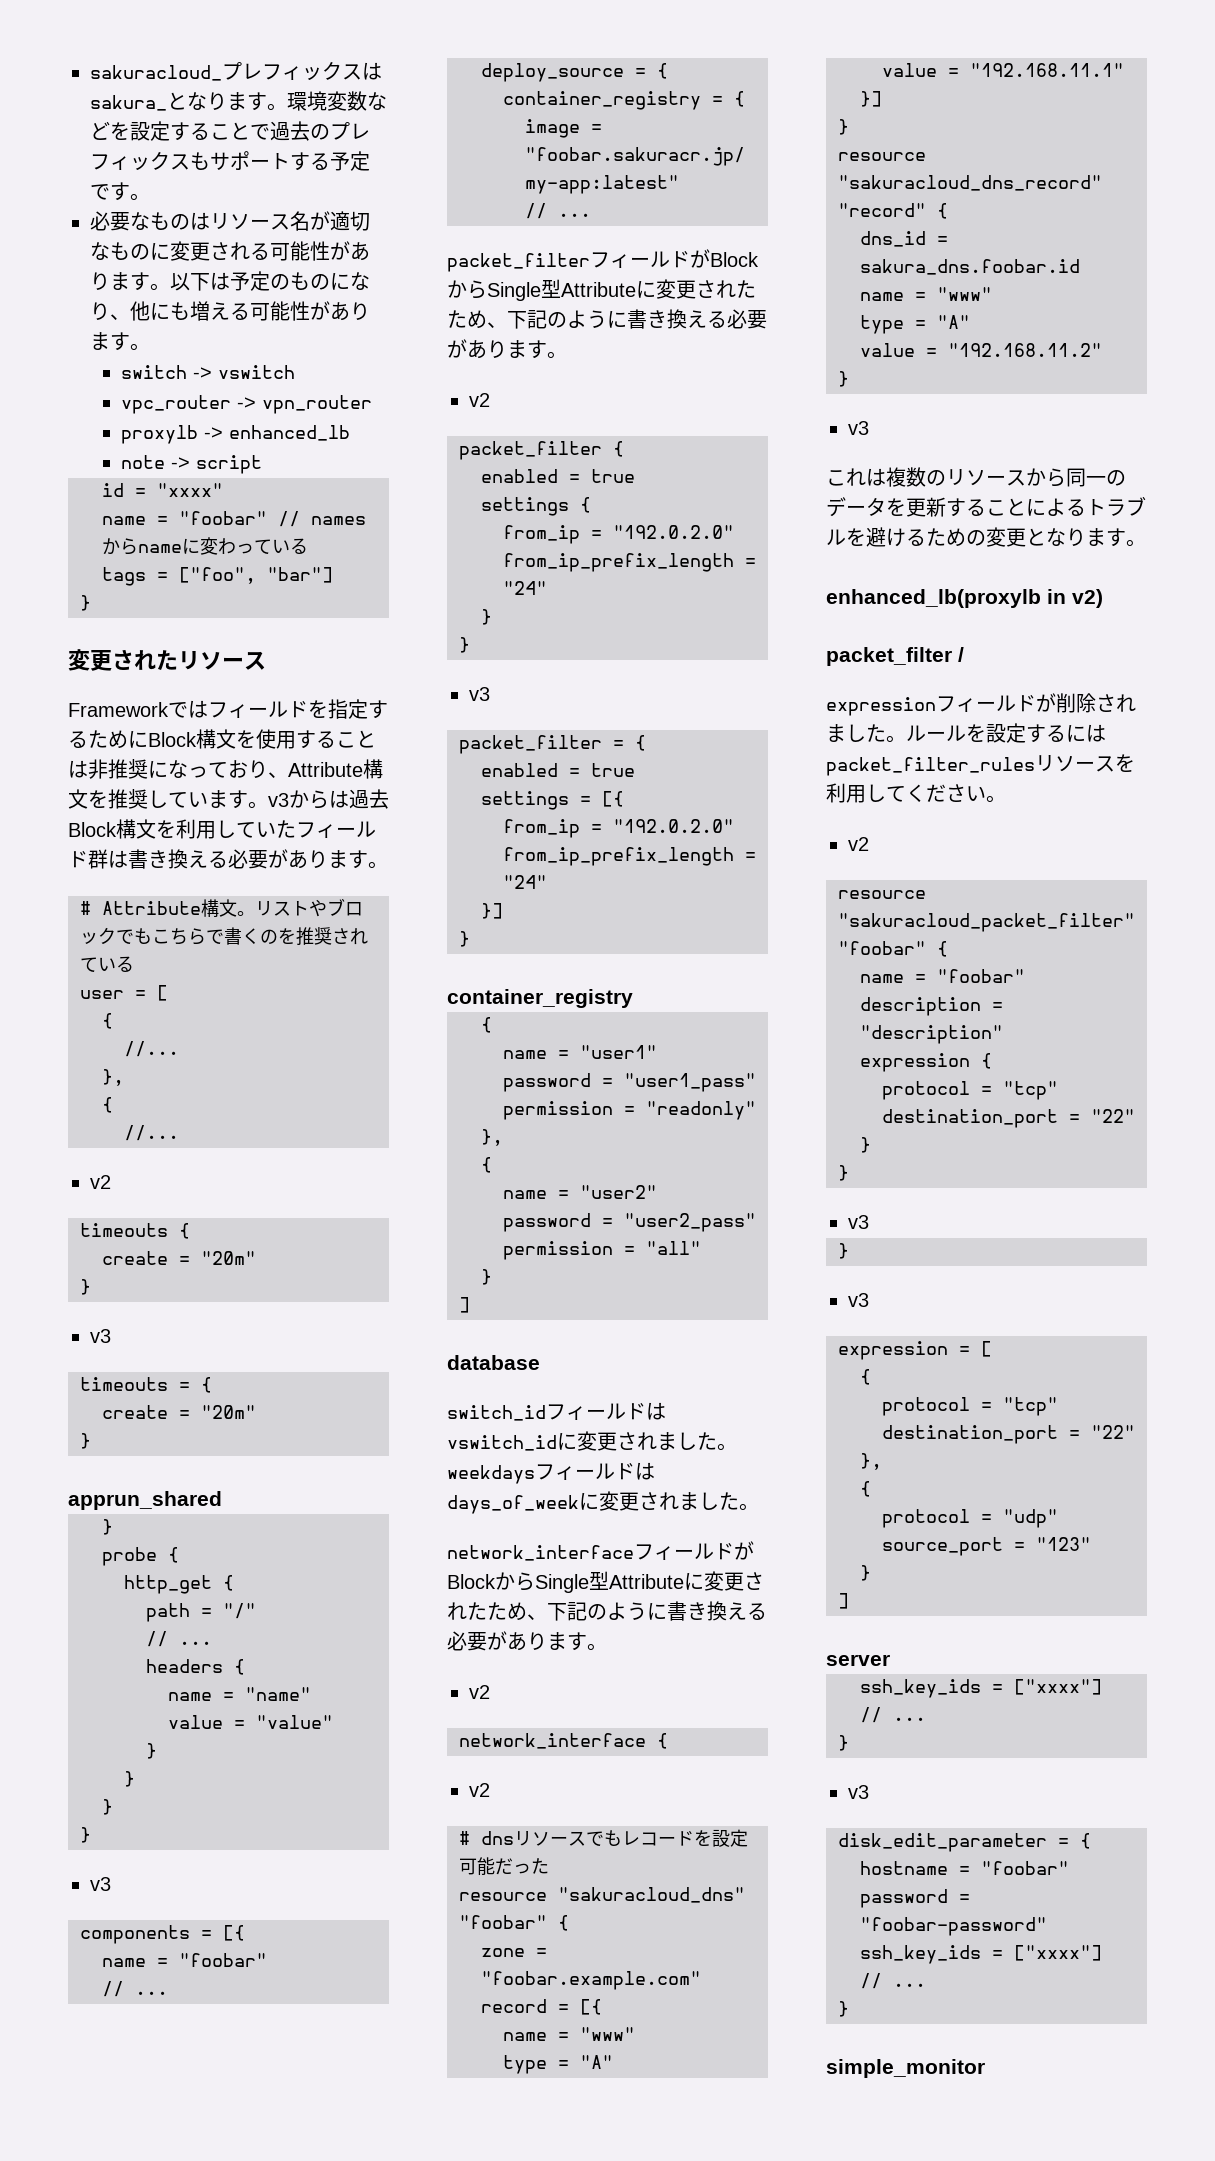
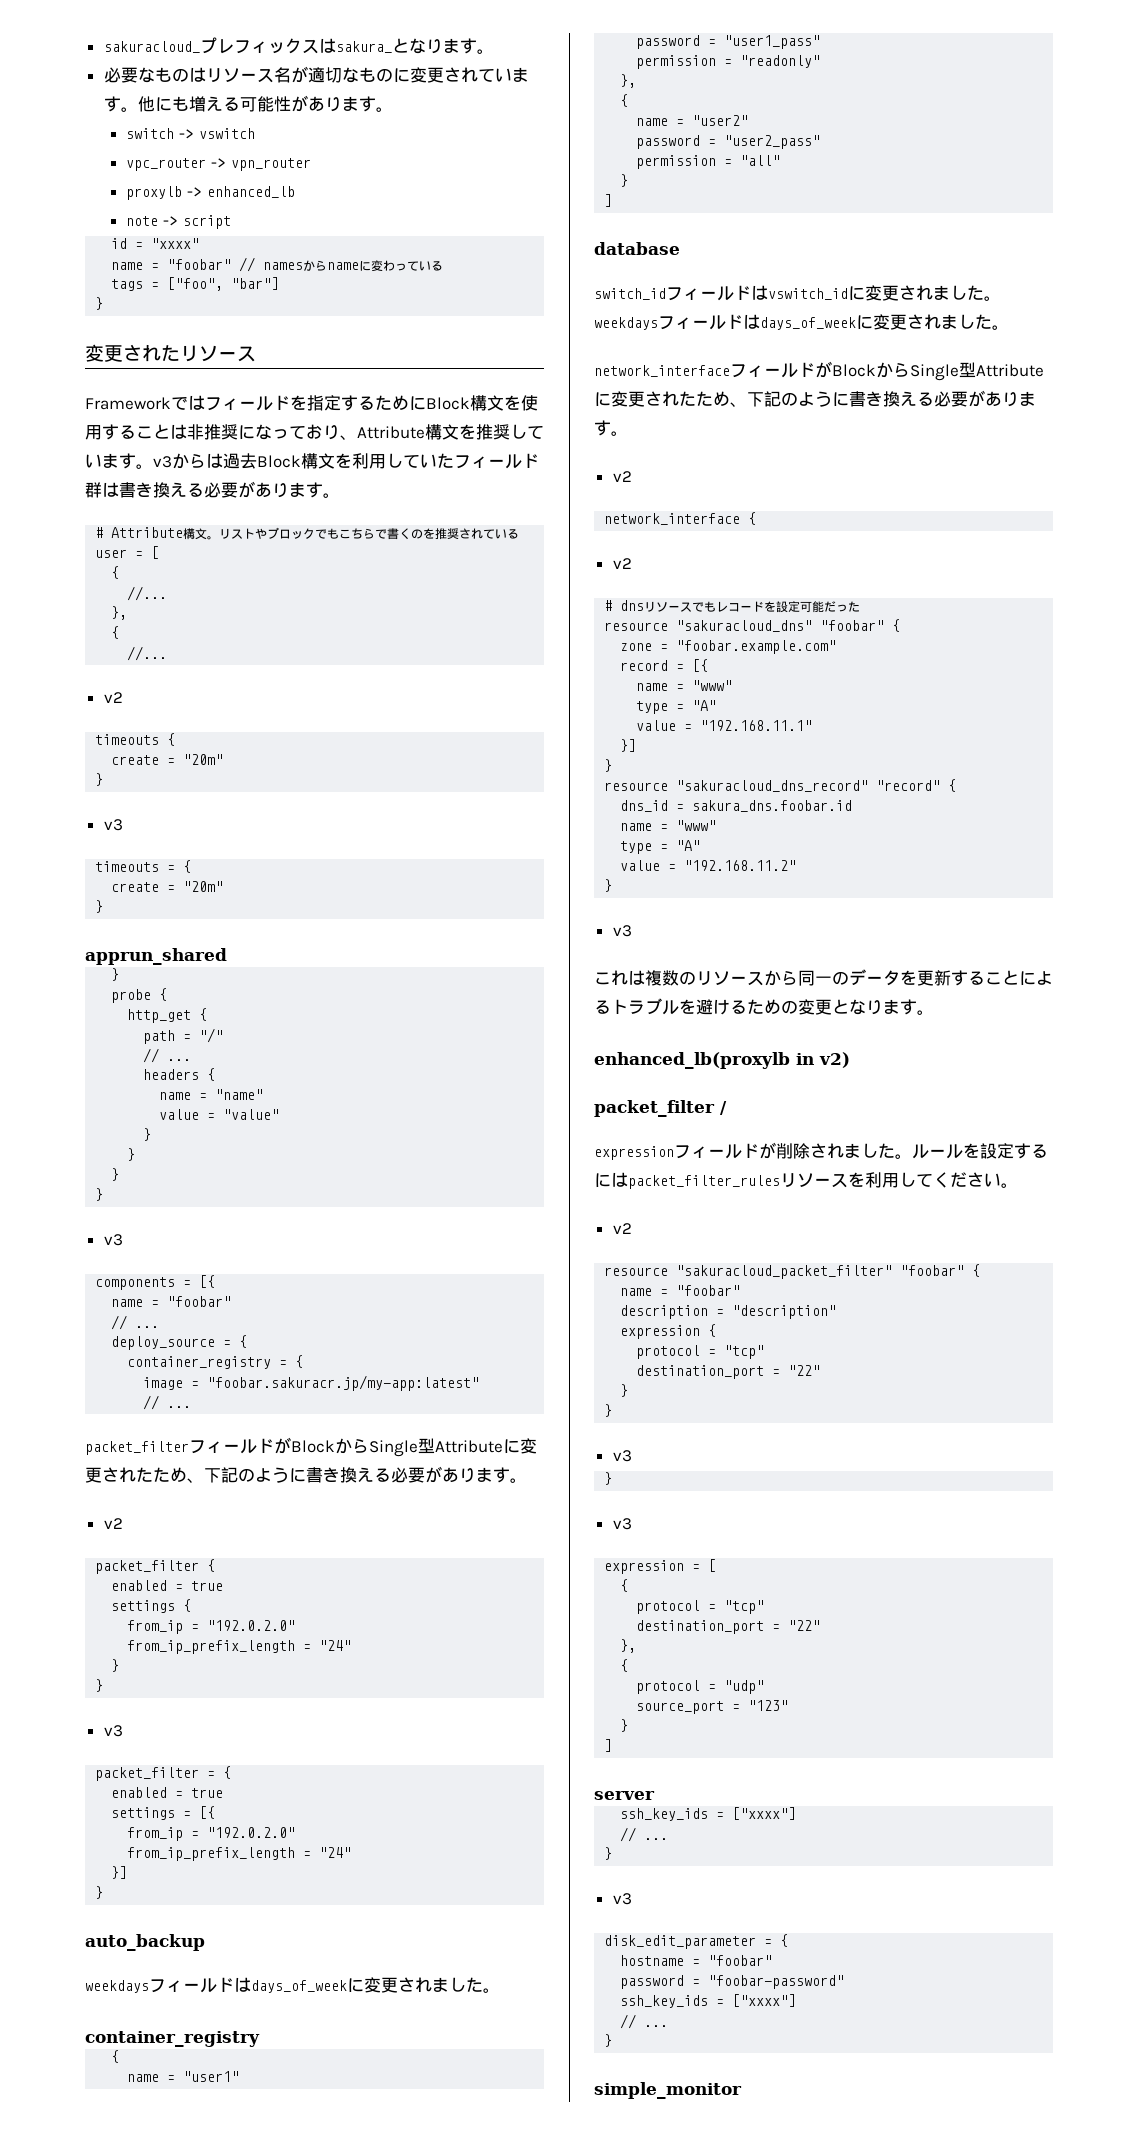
- 環境変数などを設定することで過去のプレフィックスもサポートする予定です。
- 必要なものはリソース名が適切なものに変更される可能性があります。以下は予定のものになり、他にも増える可能性があります。
+ 必要なものはリソース名が適切なものに変更されています。他にも増える可能性があります。
+ auto_backup
+ weekdaysフィールドはdays_of_weekに変更されました。

